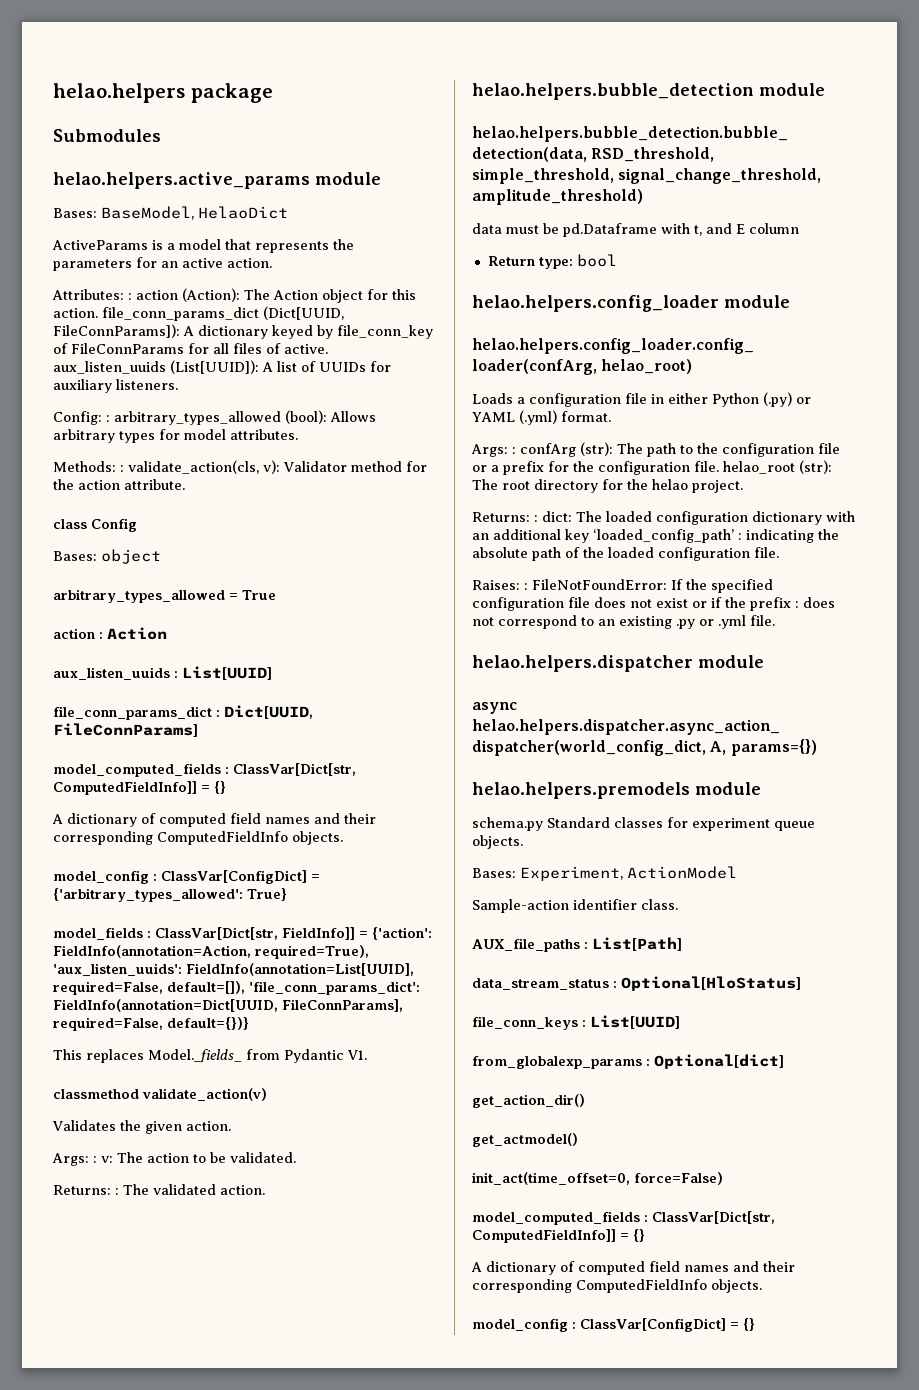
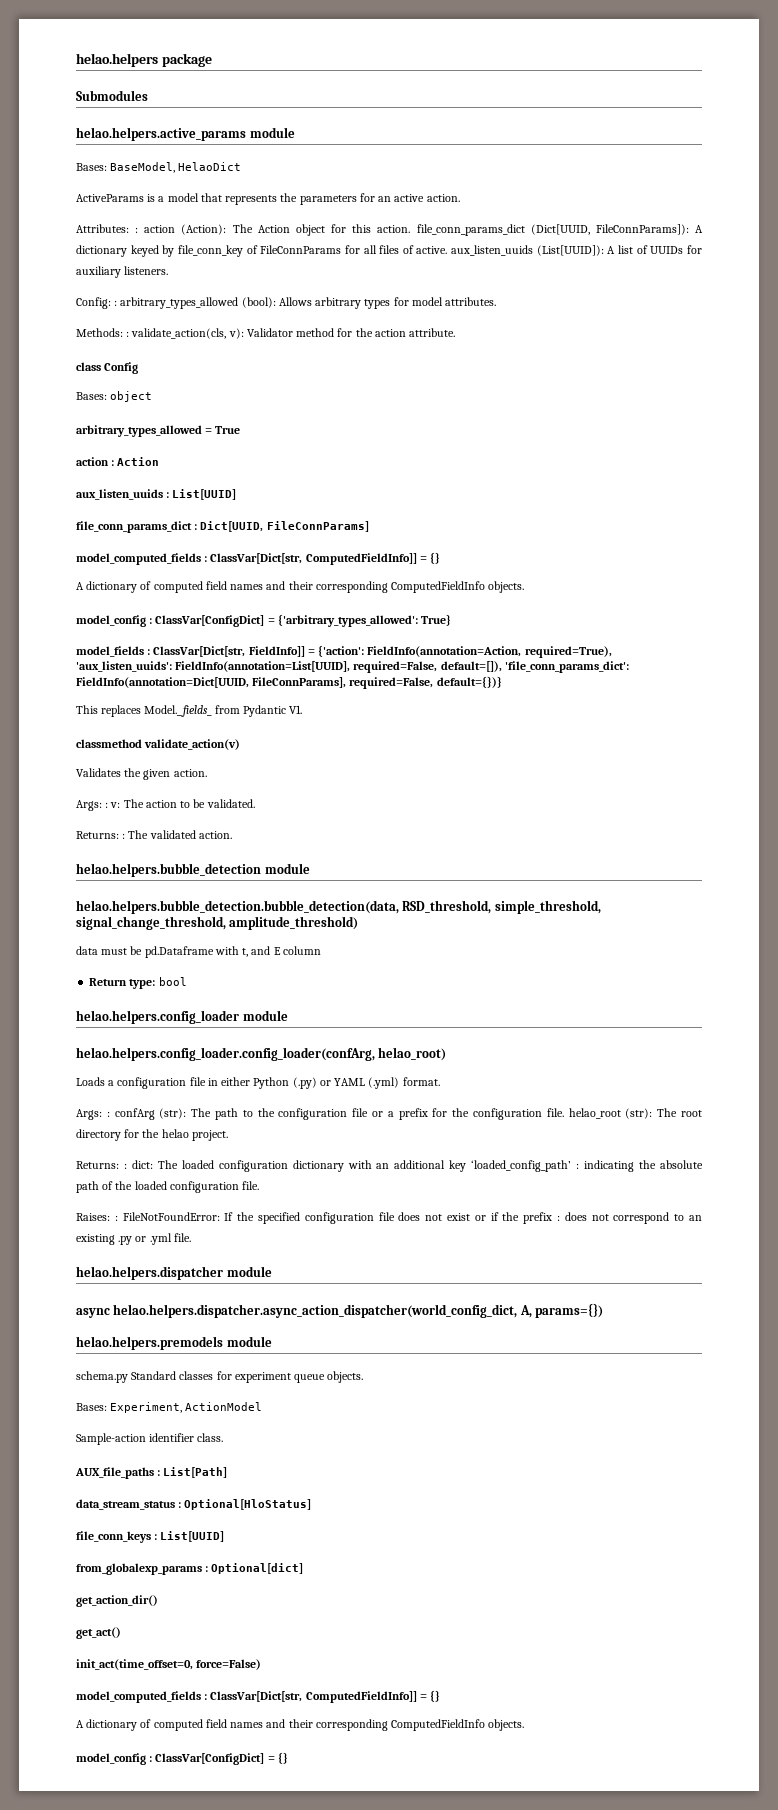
- get_actmodel()
+ get_act()

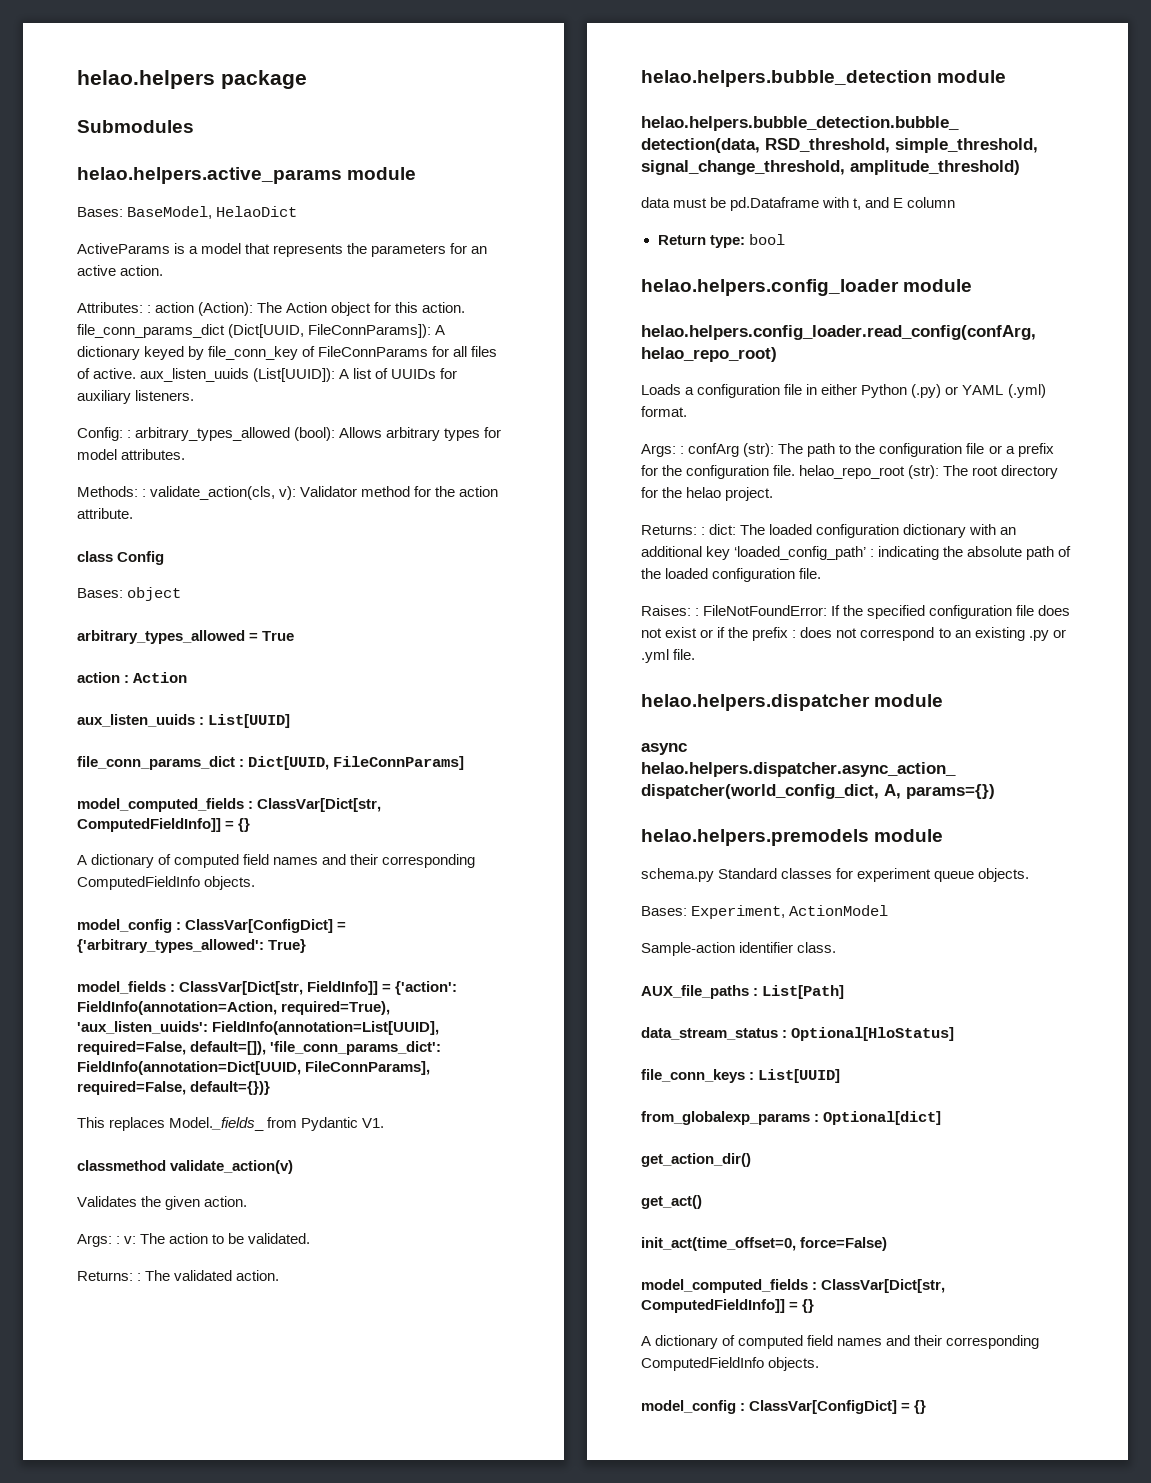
- helao.helpers.config_loader.config_loader(confArg, helao_root)
+ helao.helpers.config_loader.read_config(confArg, helao_repo_root)
- Args: : confArg (str): The path to the configuration file or a prefix for the configuration file. helao_root (str): The root directory for the helao project.
+ Args: : confArg (str): The path to the configuration file or a prefix for the configuration file. helao_repo_root (str): The root directory for the helao project.

